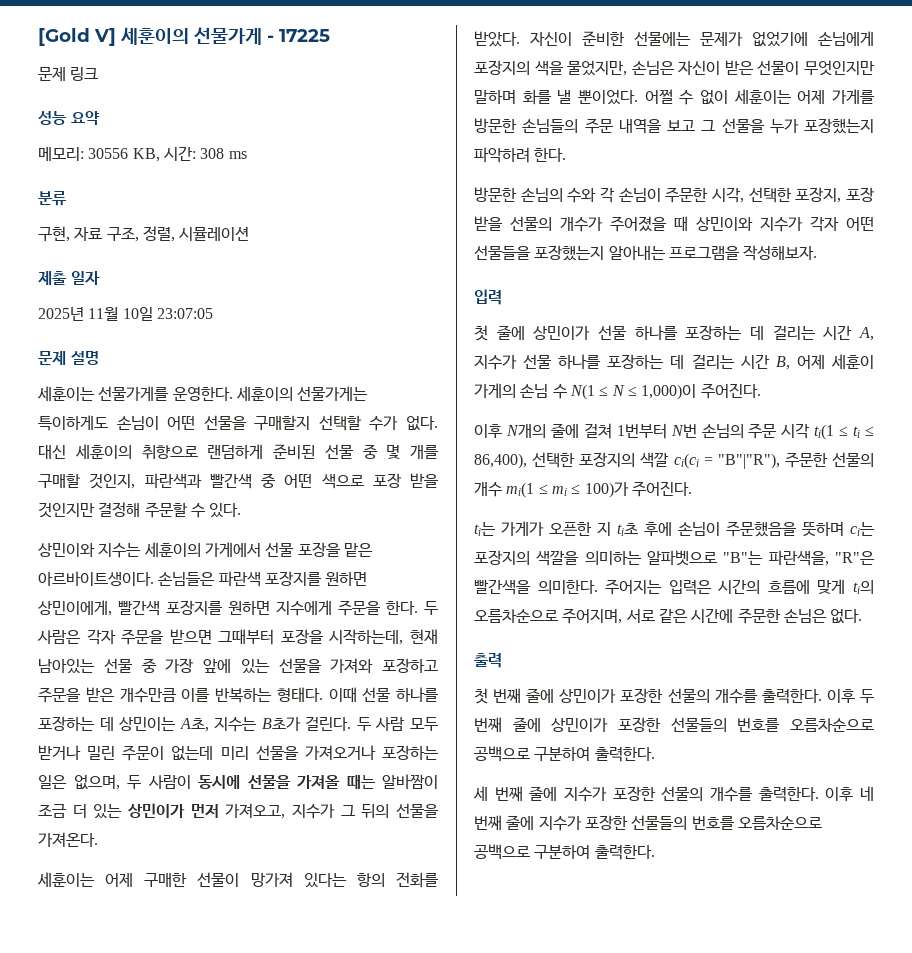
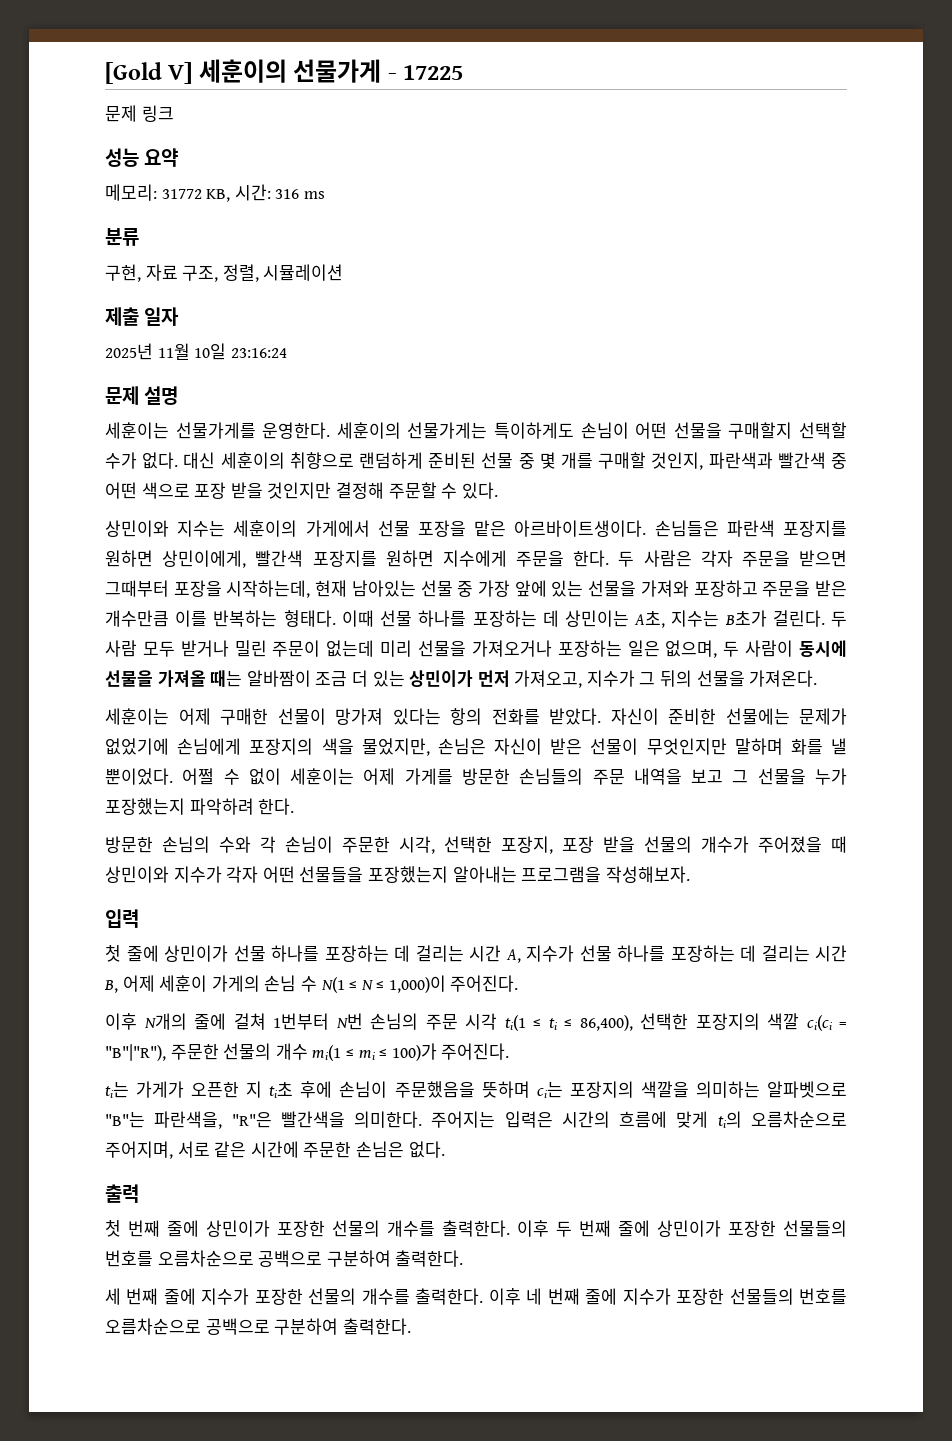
- 메모리: 30556 KB, 시간: 308 ms
+ 메모리: 31772 KB, 시간: 316 ms
- 2025년 11월 10일 23:07:05
+ 2025년 11월 10일 23:16:24

